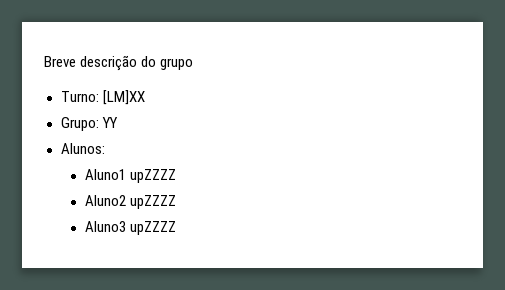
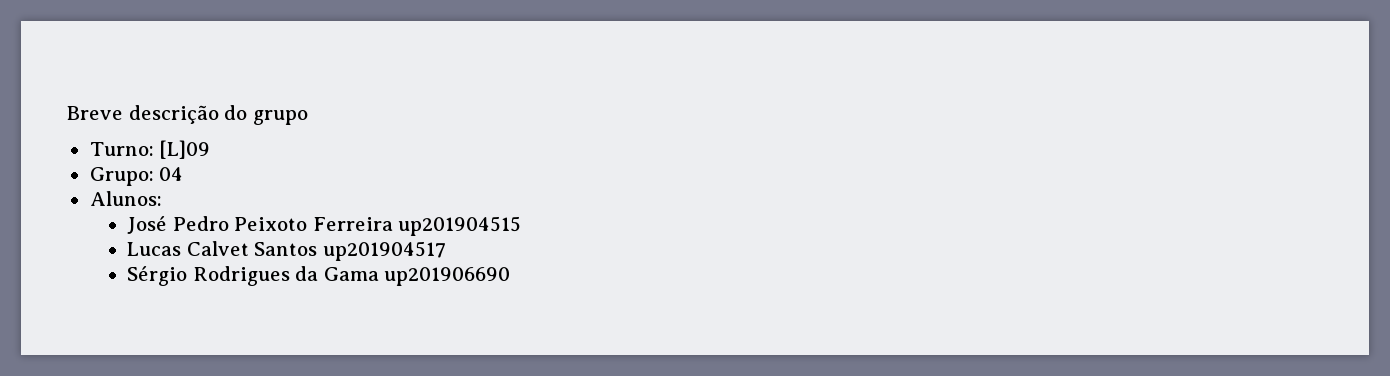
- Turno: [LM]XX
+ Turno: [L]09
- Grupo: YY
+ Grupo: 04
- Aluno1 upZZZZ
- Aluno2 upZZZZ
- Aluno3 upZZZZ
+ José Pedro Peixoto Ferreira up201904515
+ Lucas Calvet Santos up201904517
+ Sérgio Rodrigues da Gama up201906690

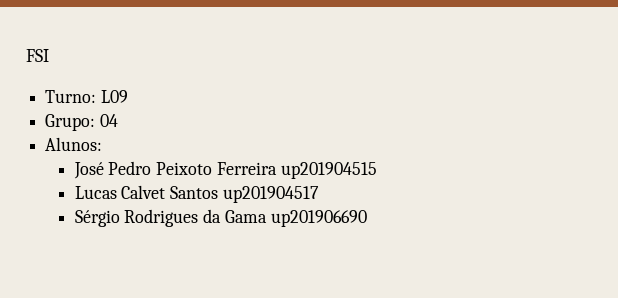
- Breve descrição do grupo
+ FSI
- Turno: [L]09
+ Turno: L09

